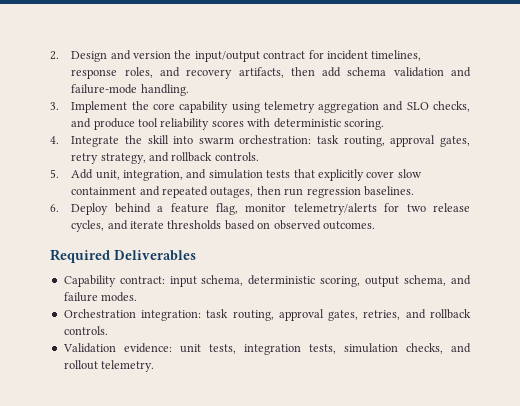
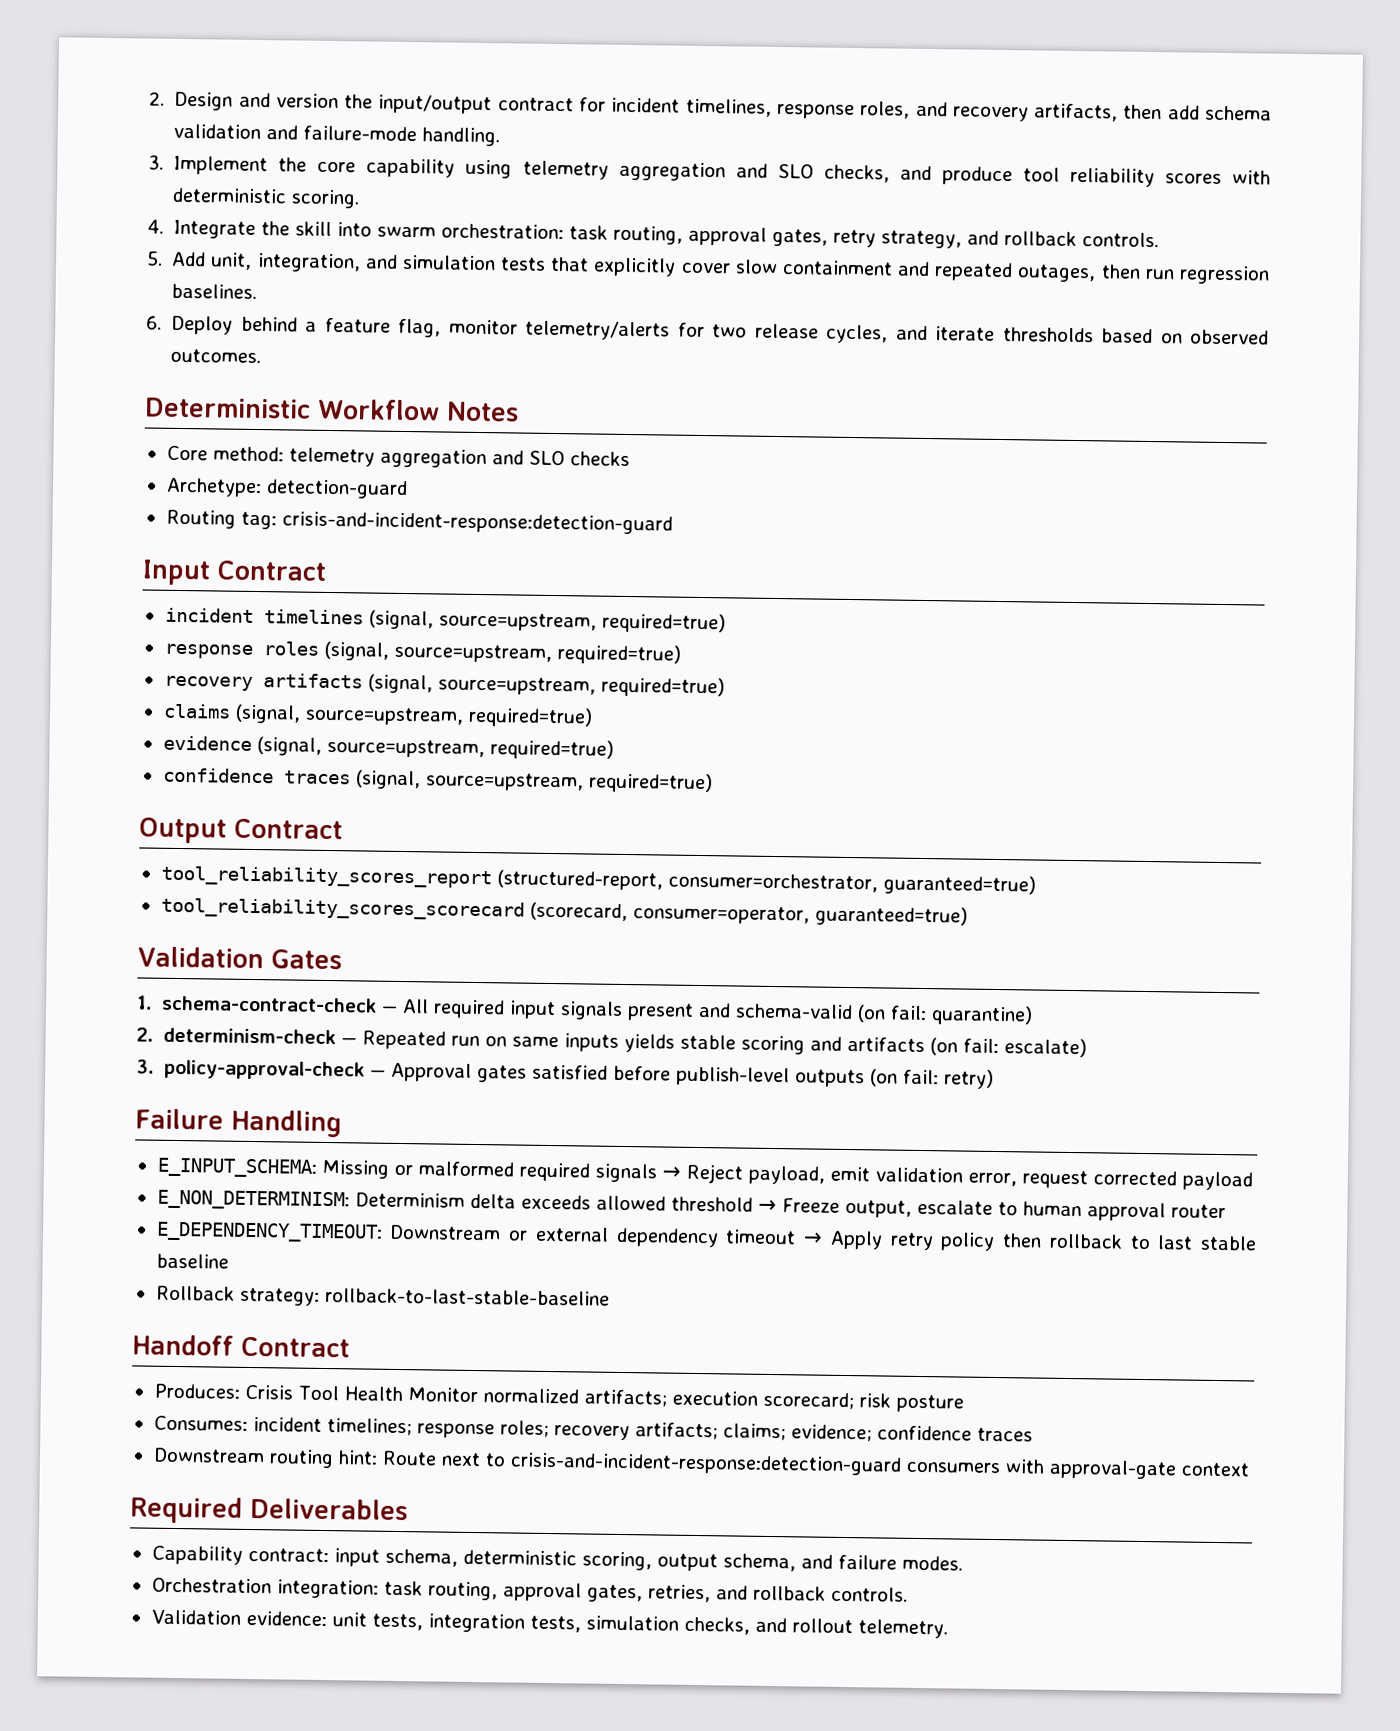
+ Deterministic Workflow Notes
+ Core method: telemetry aggregation and SLO checks
+ Archetype: detection-guard
+ Routing tag: crisis-and-incident-response:detection-guard
+ Input Contract
+ incident timelines (signal, source=upstream, required=true)
+ response roles (signal, source=upstream, required=true)
+ recovery artifacts (signal, source=upstream, required=true)
+ claims (signal, source=upstream, required=true)
+ evidence (signal, source=upstream, required=true)
+ confidence traces (signal, source=upstream, required=true)
+ Output Contract
+ tool_reliability_scores_report (structured-report, consumer=orchestrator, guaranteed=true)
+ tool_reliability_scores_scorecard (scorecard, consumer=operator, guaranteed=true)
+ Validation Gates
+ 1. schema-contract-check — All required input signals present and schema-valid (on fail: quarantine)
+ 2. determinism-check — Repeated run on same inputs yields stable scoring and artifacts (on fail: escalate)
+ 3. policy-approval-check — Approval gates satisfied before publish-level outputs (on fail: retry)
+ Failure Handling
+ E_INPUT_SCHEMA: Missing or malformed required signals → Reject payload, emit validation error, request corrected payload
+ E_NON_DETERMINISM: Determinism delta exceeds allowed threshold → Freeze output, escalate to human approval router
+ E_DEPENDENCY_TIMEOUT: Downstream or external dependency timeout → Apply retry policy then rollback to last stable baseline
+ Rollback strategy: rollback-to-last-stable-baseline
+ Handoff Contract
+ Produces: Crisis Tool Health Monitor normalized artifacts; execution scorecard; risk posture
+ Consumes: incident timelines; response roles; recovery artifacts; claims; evidence; confidence traces
+ Downstream routing hint: Route next to crisis-and-incident-response:detection-guard consumers with approval-gate context

